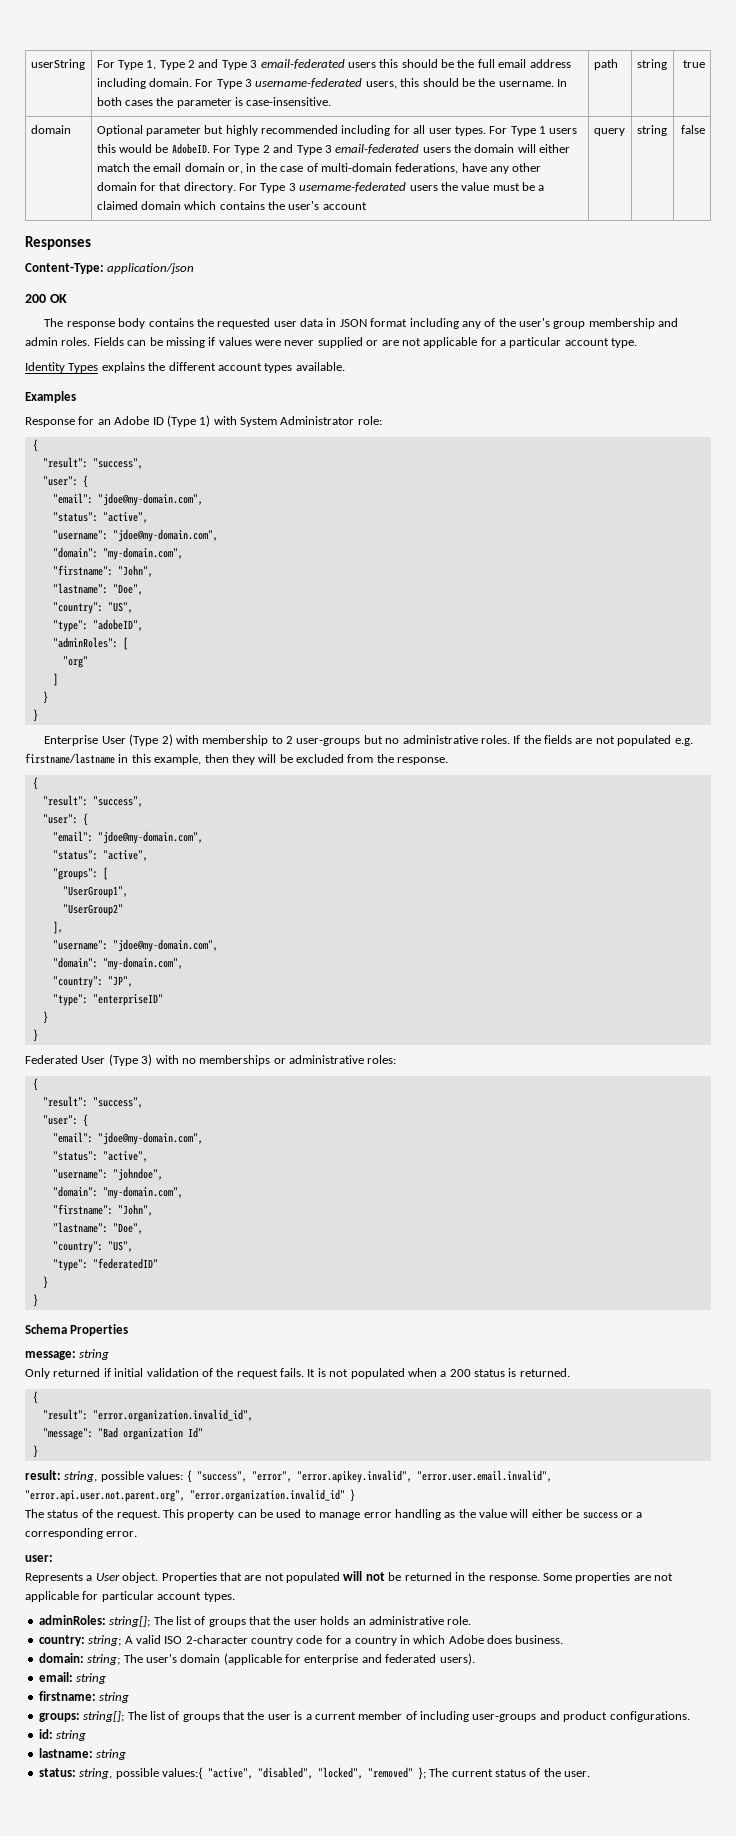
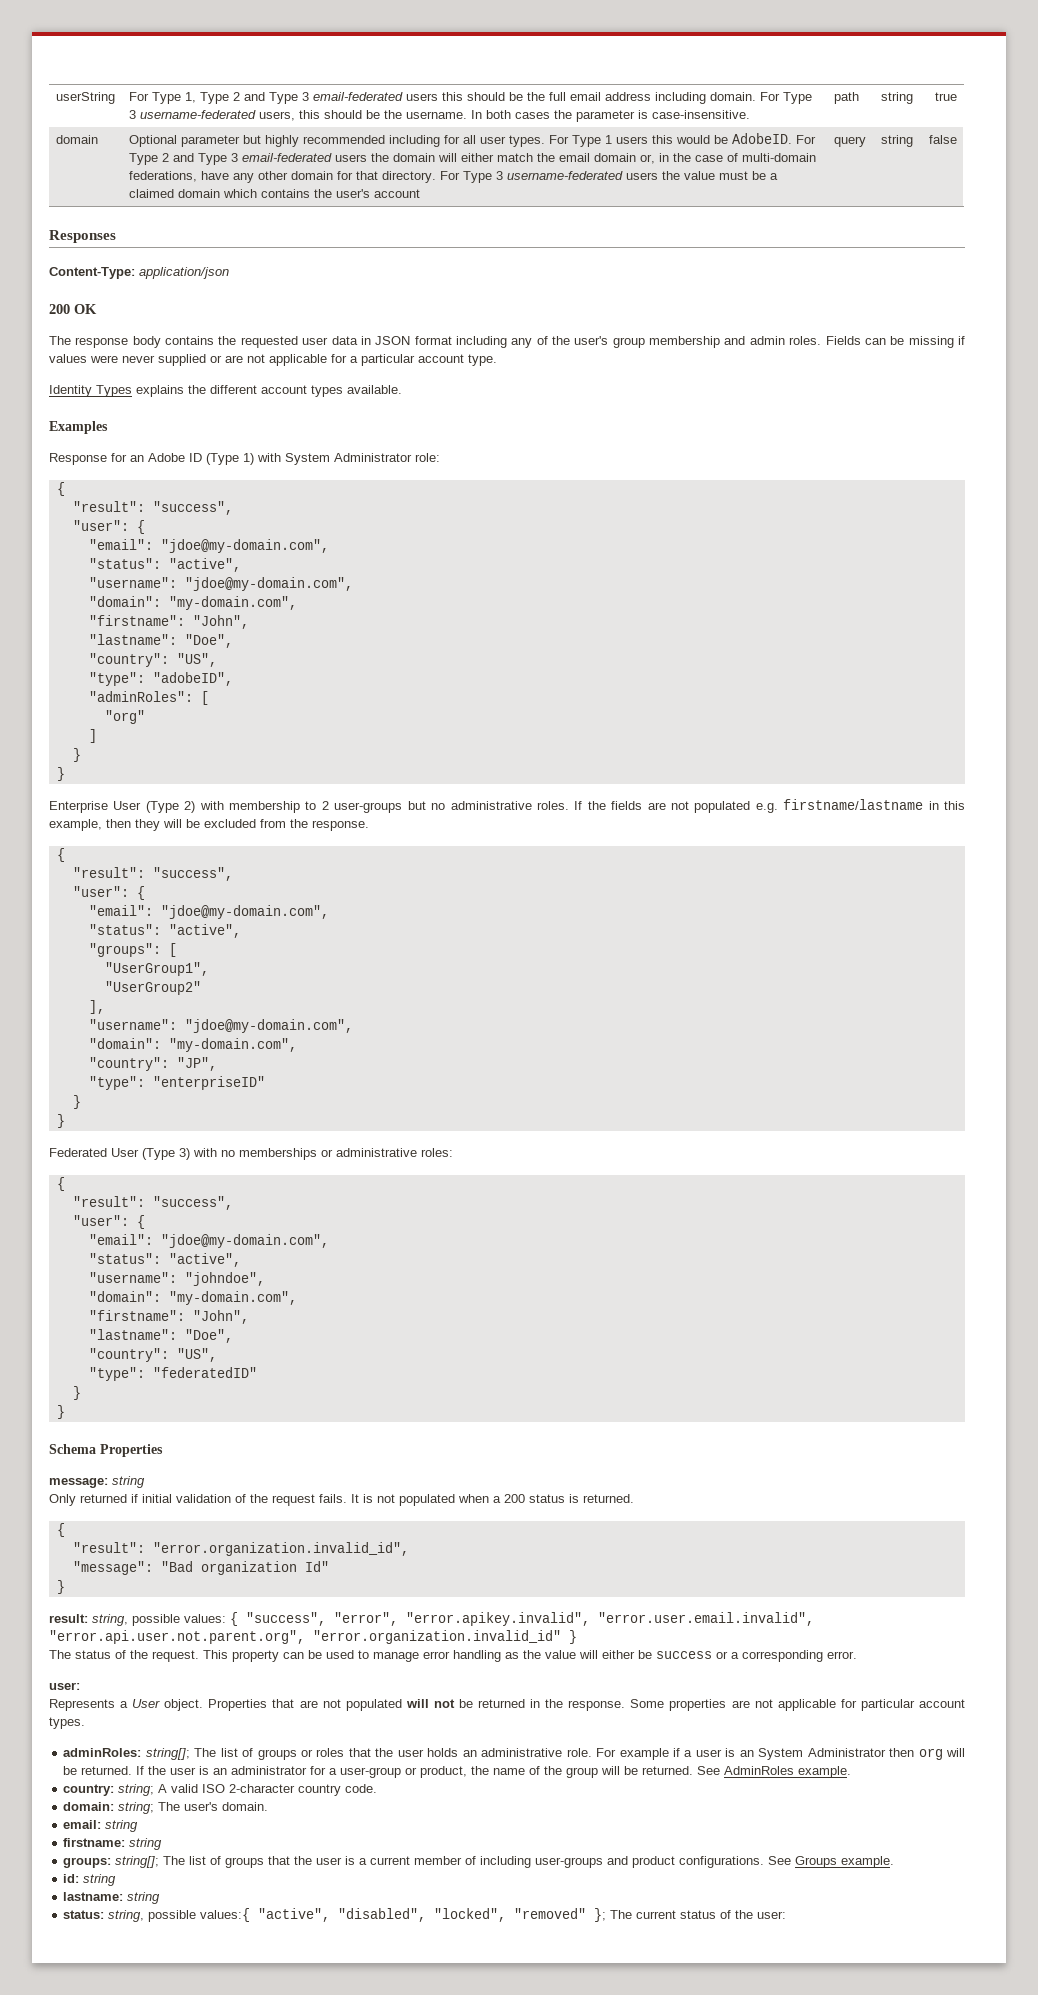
- adminRoles: string[]; The list of groups that the user holds an administrative role.
+ adminRoles: string[]; The list of groups or roles that the user holds an administrative role. For example if a user is an System Administrator then org will be returned. If the user is an administrator for a user-group or product, the name of the group will be returned. See AdminRoles example.
- country: string; A valid ISO 2-character country code for a country in which Adobe does business.
- domain: string; The user's domain (applicable for enterprise and federated users).
+ country: string; A valid ISO 2-character country code.
+ domain: string; The user's domain.
+ See Groups example.
- status: string, possible values:{ "active", "disabled", "locked", "removed" }; The current status of the user.
+ status: string, possible values:{ "active", "disabled", "locked", "removed" }; The current status of the user:

